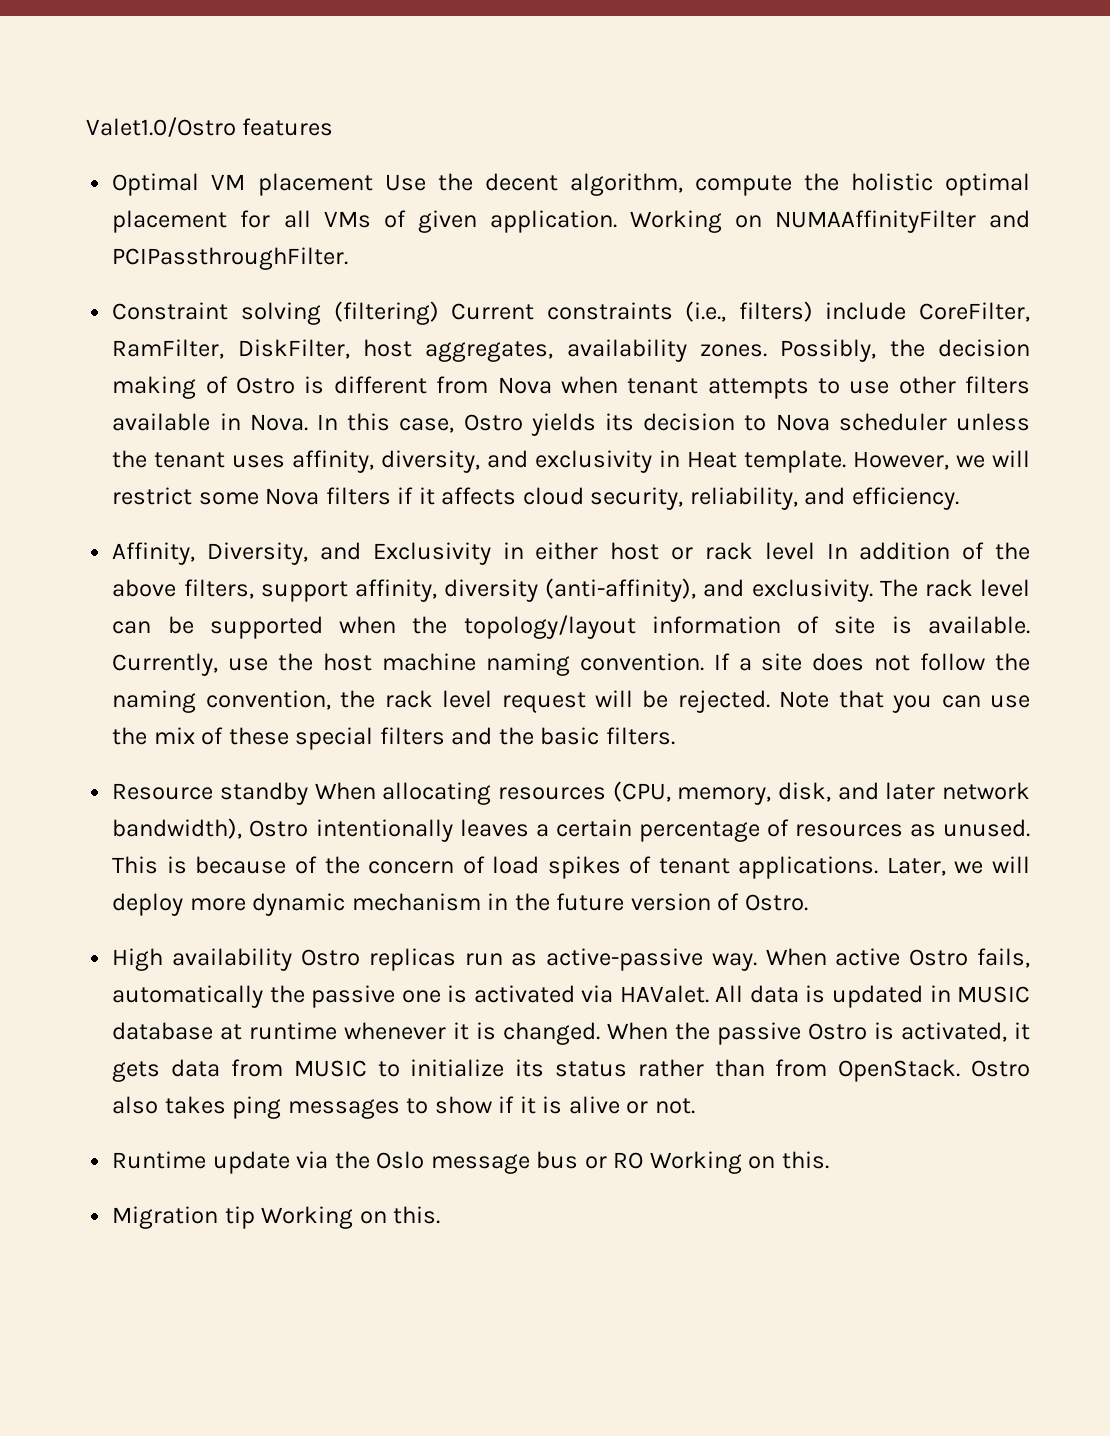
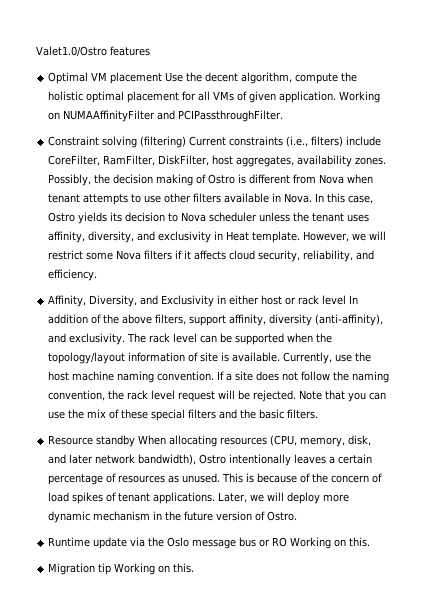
- High availability Ostro replicas run as active-passive way. When active Ostro fails, automatically the passive one is activated via HAValet. All data is updated in MUSIC database at runtime whenever it is changed. When the passive Ostro is activated, it gets data from MUSIC to initialize its status rather than from OpenStack. Ostro also takes ping messages to show if it is alive or not.

